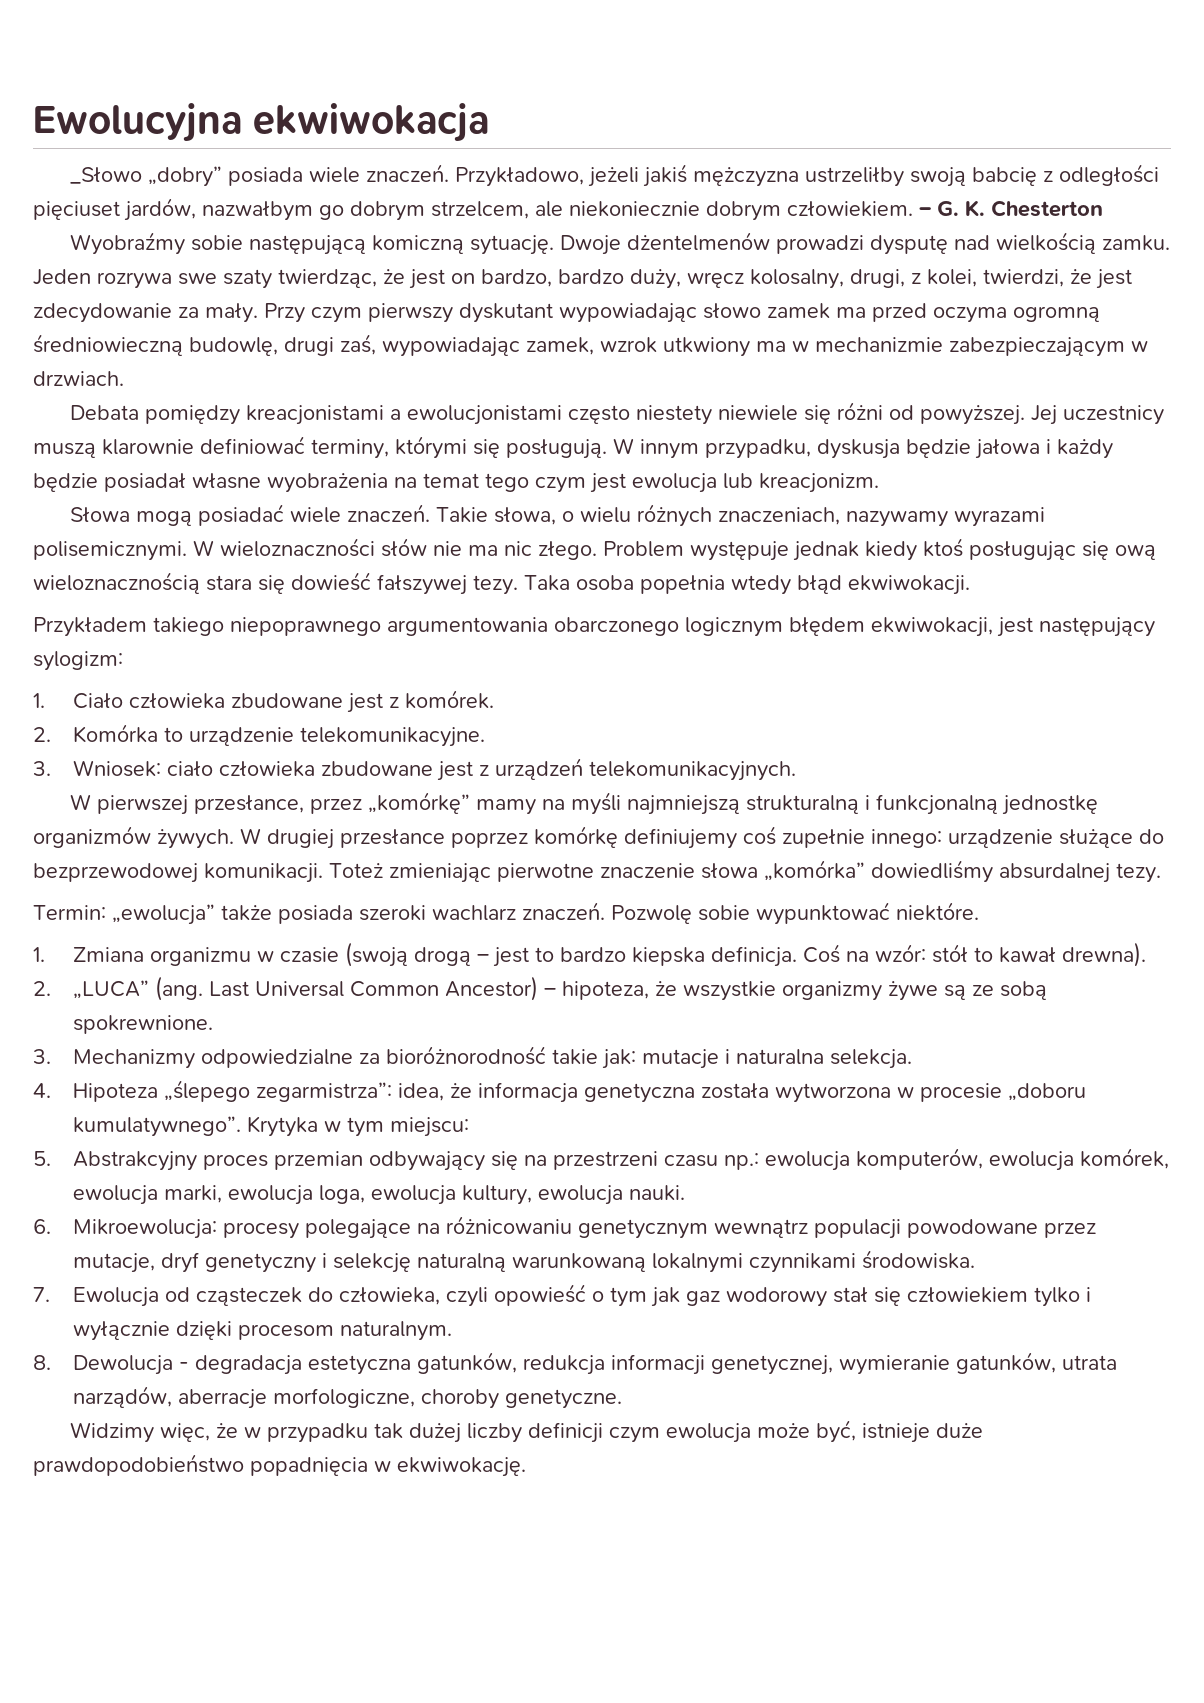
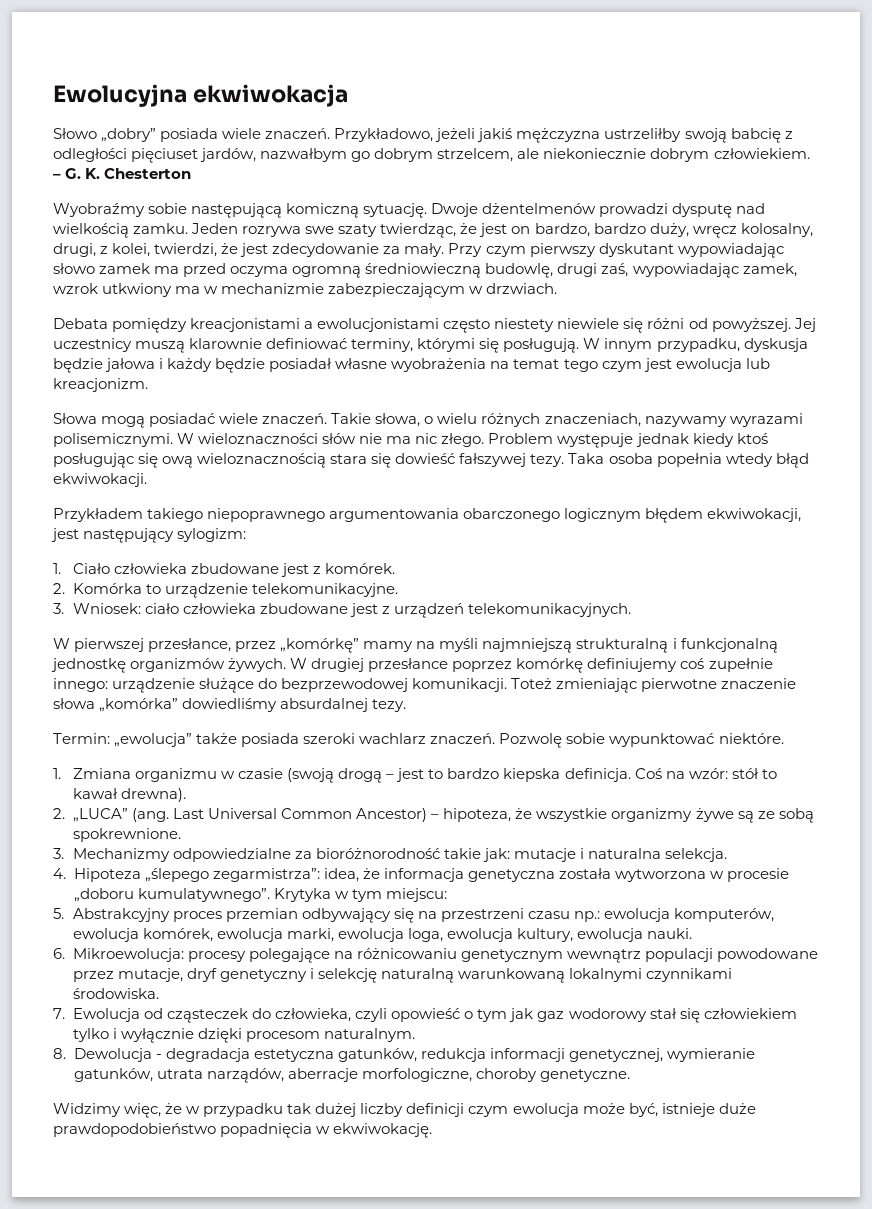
- _Słowo „dobry” posiada wiele znaczeń.
+ Słowo „dobry” posiada wiele znaczeń.

